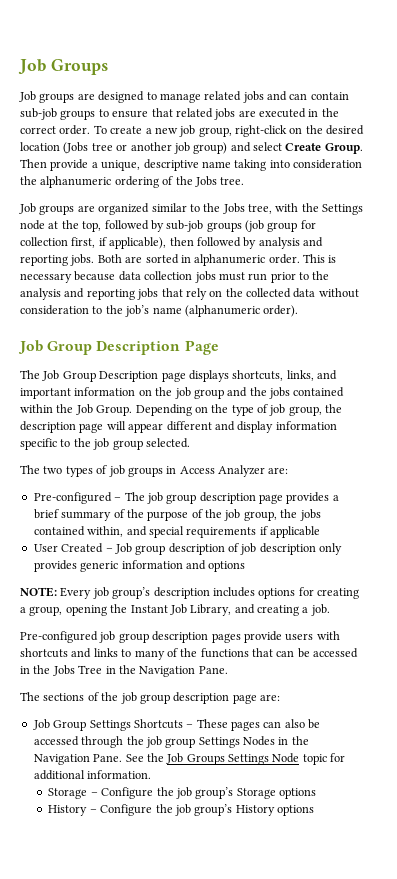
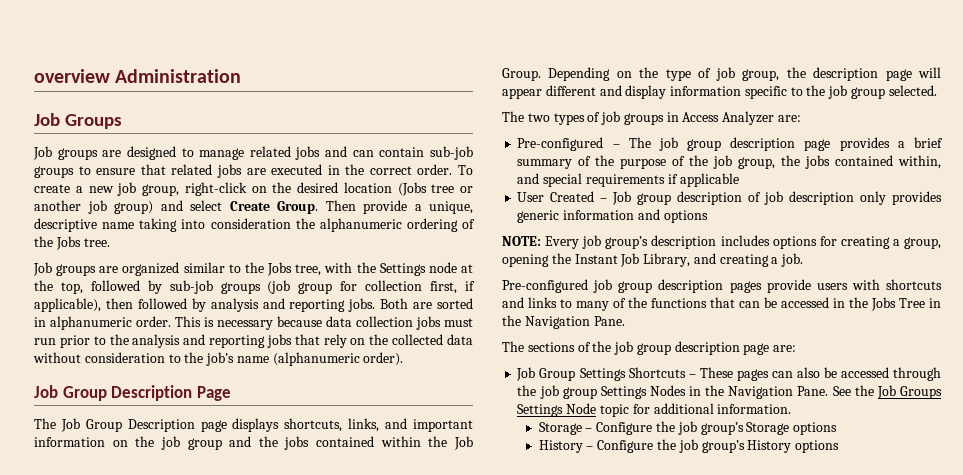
+ overview Administration

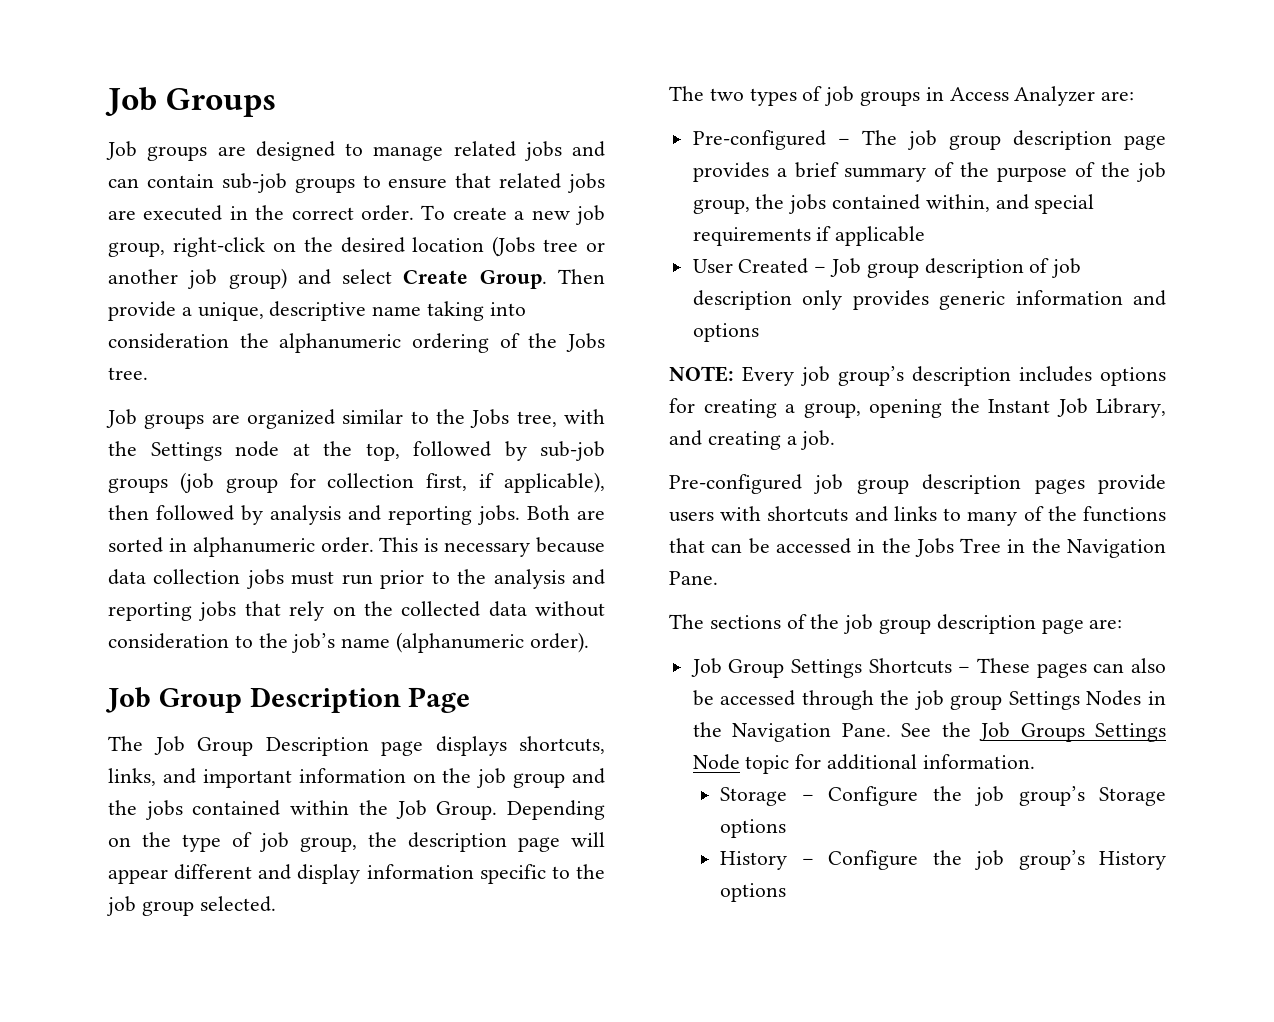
- overview Administration

